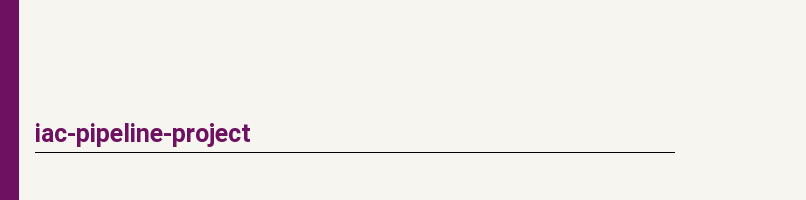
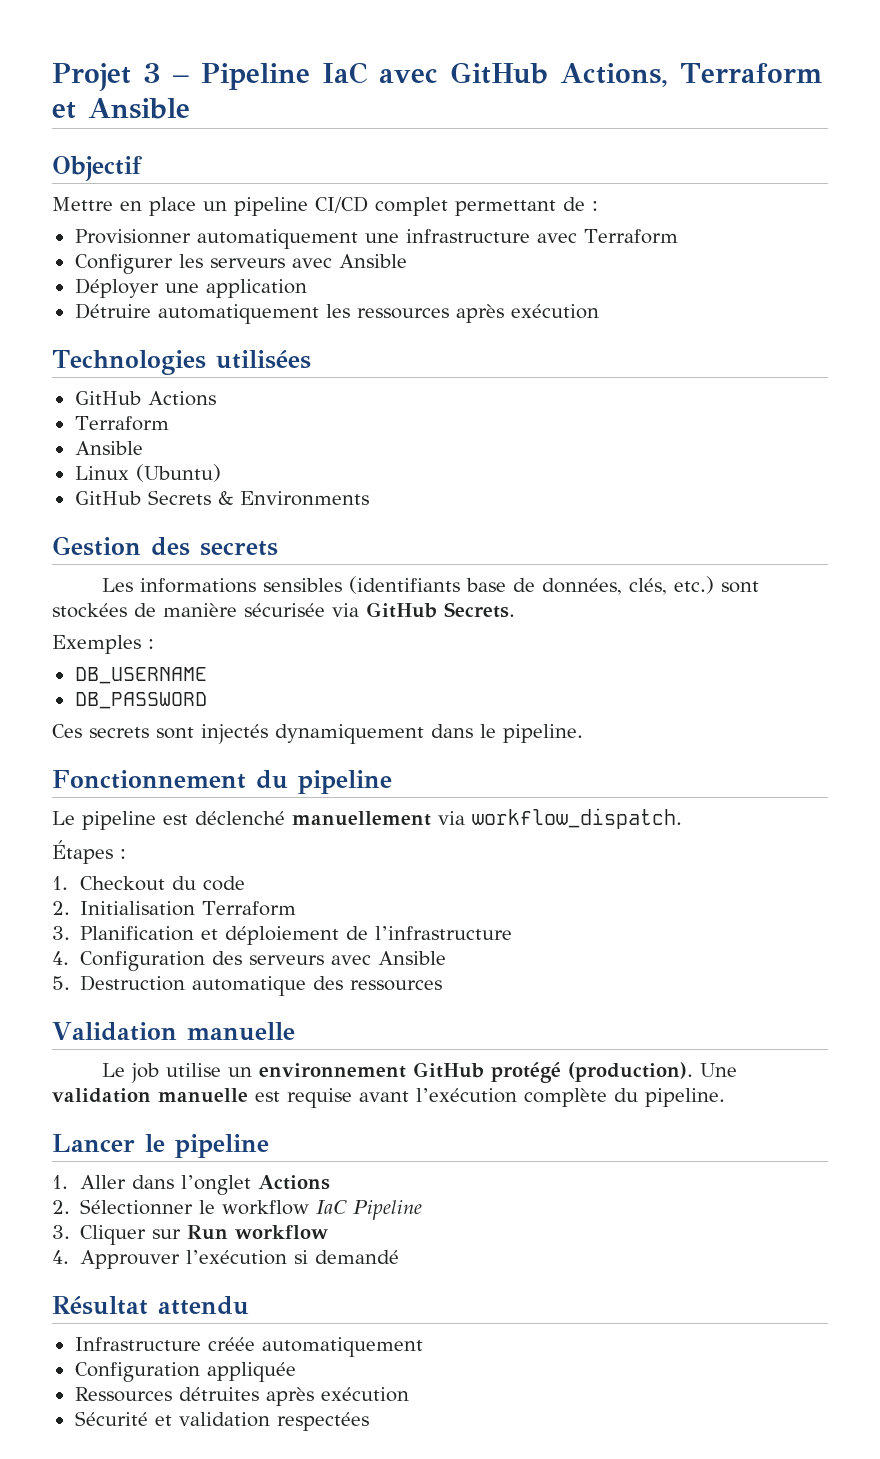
- iac-pipeline-project
+ Projet 3 – Pipeline IaC avec GitHub Actions, Terraform et Ansible
+ Objectif
+ Mettre en place un pipeline CI/CD complet permettant de :
+ Provisionner automatiquement une infrastructure avec Terraform
+ Configurer les serveurs avec Ansible
+ Déployer une application
+ Détruire automatiquement les ressources après exécution
+ Technologies utilisées
+ GitHub Actions
+ Terraform
+ Ansible
+ Linux (Ubuntu)
+ GitHub Secrets & Environments
+ Gestion des secrets
+ Les informations sensibles (identifiants base de données, clés, etc.) sont stockées de manière sécurisée via GitHub Secrets.
+ Exemples :
+ DB_USERNAME
+ DB_PASSWORD
+ Ces secrets sont injectés dynamiquement dans le pipeline.
+ Fonctionnement du pipeline
+ Le pipeline est déclenché manuellement via workflow_dispatch.
+ Étapes :
+ 1. Checkout du code
+ 2. Initialisation Terraform
+ 3. Planification et déploiement de l’infrastructure
+ 4. Configuration des serveurs avec Ansible
+ 5. Destruction automatique des ressources
+ Validation manuelle
+ Le job utilise un environnement GitHub protégé (production). Une validation manuelle est requise avant l’exécution complète du pipeline.
+ Lancer le pipeline
+ 1. Aller dans l’onglet Actions
+ 2. Sélectionner le workflow IaC Pipeline
+ 3. Cliquer sur Run workflow
+ 4. Approuver l’exécution si demandé
+ Résultat attendu
+ Infrastructure créée automatiquement
+ Configuration appliquée
+ Ressources détruites après exécution
+ Sécurité et validation respectées

